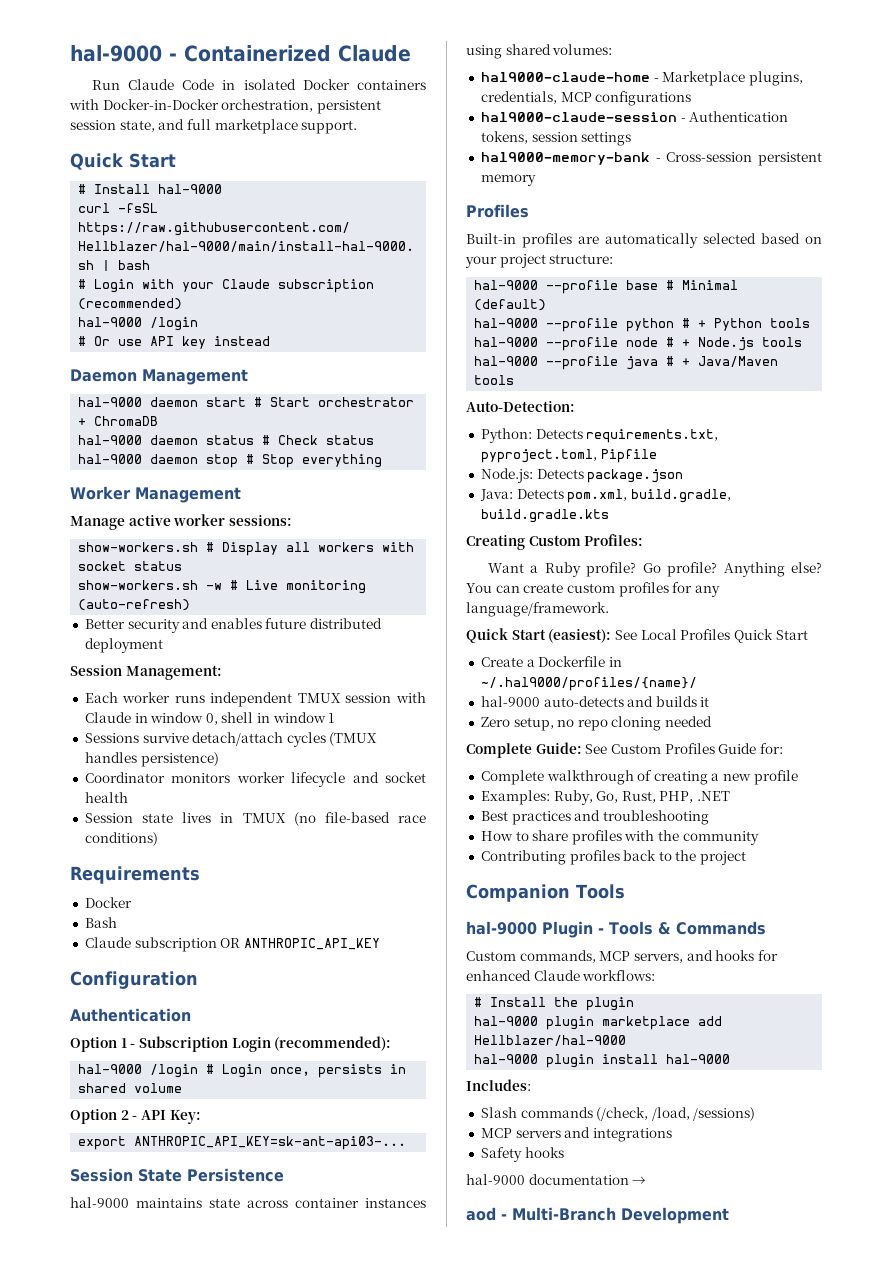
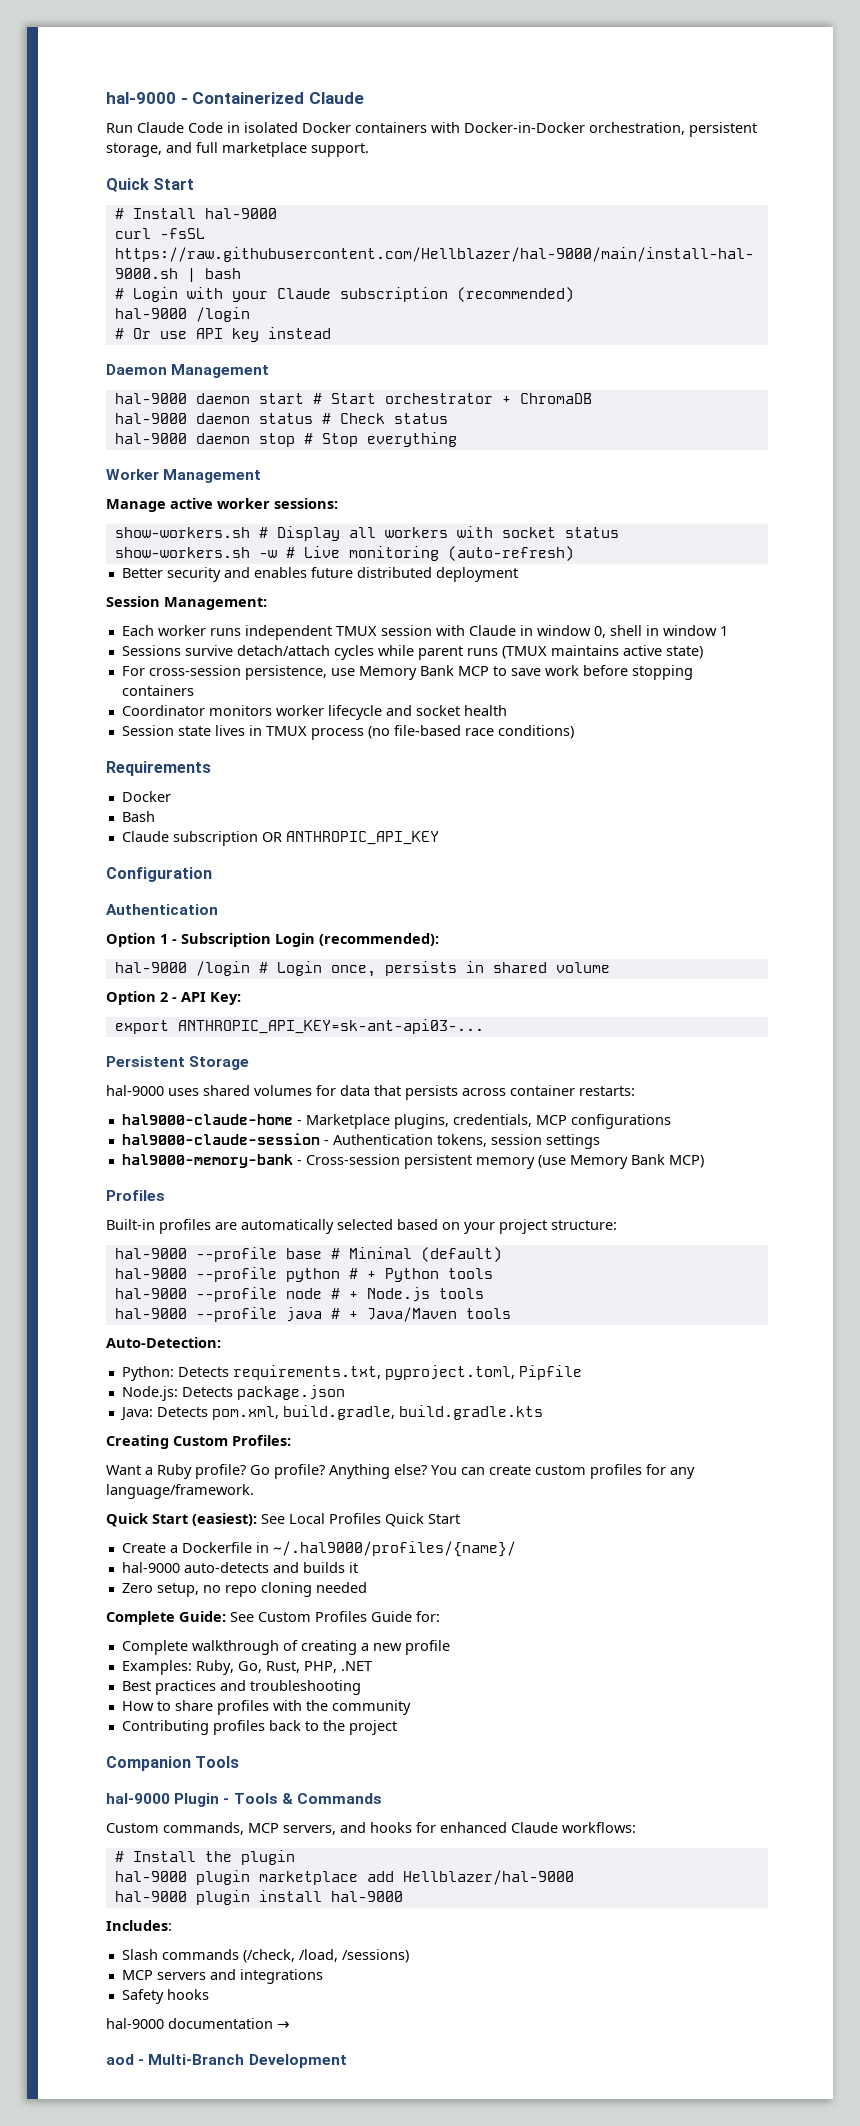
- Run Claude Code in isolated Docker containers with Docker-in-Docker orchestration, persistent session state, and full marketplace support.
+ Run Claude Code in isolated Docker containers with Docker-in-Docker orchestration, persistent storage, and full marketplace support.
- Sessions survive detach/attach cycles (TMUX handles persistence)
+ Sessions survive detach/attach cycles while parent runs (TMUX maintains active state)
+ For cross-session persistence, use Memory Bank MCP to save work before stopping containers
- Session state lives in TMUX (no file-based race conditions)
+ Session state lives in TMUX process (no file-based race conditions)
- Session State Persistence
- hal-9000 maintains state across container instances using shared volumes:
+ Persistent Storage
+ hal-9000 uses shared volumes for data that persists across container restarts:
- hal9000-memory-bank - Cross-session persistent memory
+ hal9000-memory-bank - Cross-session persistent memory (use Memory Bank MCP)

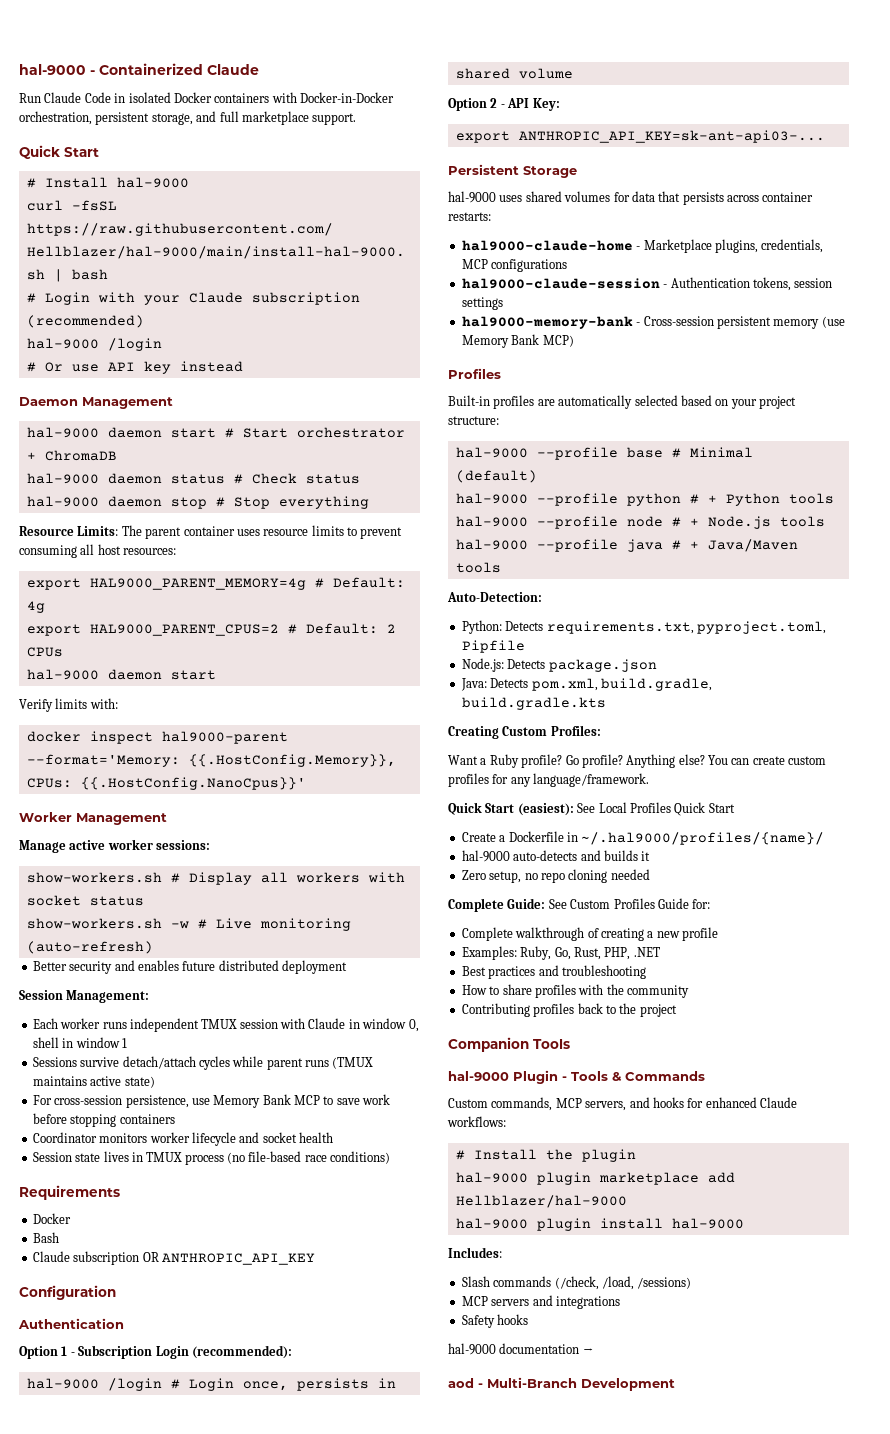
+ Resource Limits: The parent container uses resource limits to prevent consuming all host resources:
+ export HAL9000_PARENT_MEMORY=4g # Default: 4g
+ export HAL9000_PARENT_CPUS=2 # Default: 2 CPUs
+ hal-9000 daemon start
+ Verify limits with:
+ docker inspect hal9000-parent --format='Memory: {{.HostConfig.Memory}}, CPUs: {{.HostConfig.NanoCpus}}'

